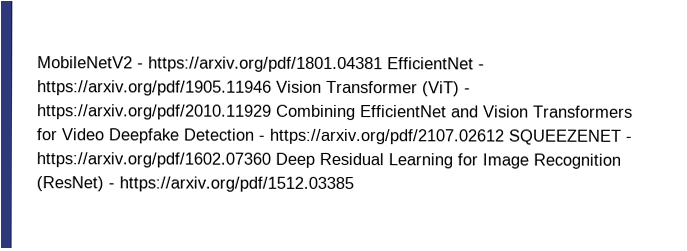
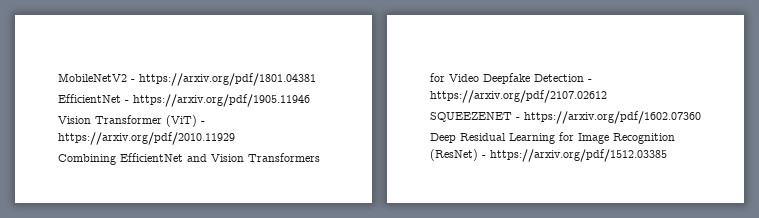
- MobileNetV2 - https://arxiv.org/pdf/1801.04381 EfficientNet - https://arxiv.org/pdf/1905.11946 Vision Transformer (ViT) - https://arxiv.org/pdf/2010.11929 Combining EfficientNet and Vision Transformers for Video Deepfake Detection - https://arxiv.org/pdf/2107.02612 SQUEEZENET - https://arxiv.org/pdf/1602.07360 Deep Residual Learning for Image Recognition (ResNet) - https://arxiv.org/pdf/1512.03385
+ MobileNetV2 - https://arxiv.org/pdf/1801.04381
+ EfficientNet - https://arxiv.org/pdf/1905.11946
+ Vision Transformer (ViT) - https://arxiv.org/pdf/2010.11929
+ Combining EfficientNet and Vision Transformers for Video Deepfake Detection - https://arxiv.org/pdf/2107.02612
+ SQUEEZENET - https://arxiv.org/pdf/1602.07360
+ Deep Residual Learning for Image Recognition (ResNet) - https://arxiv.org/pdf/1512.03385

